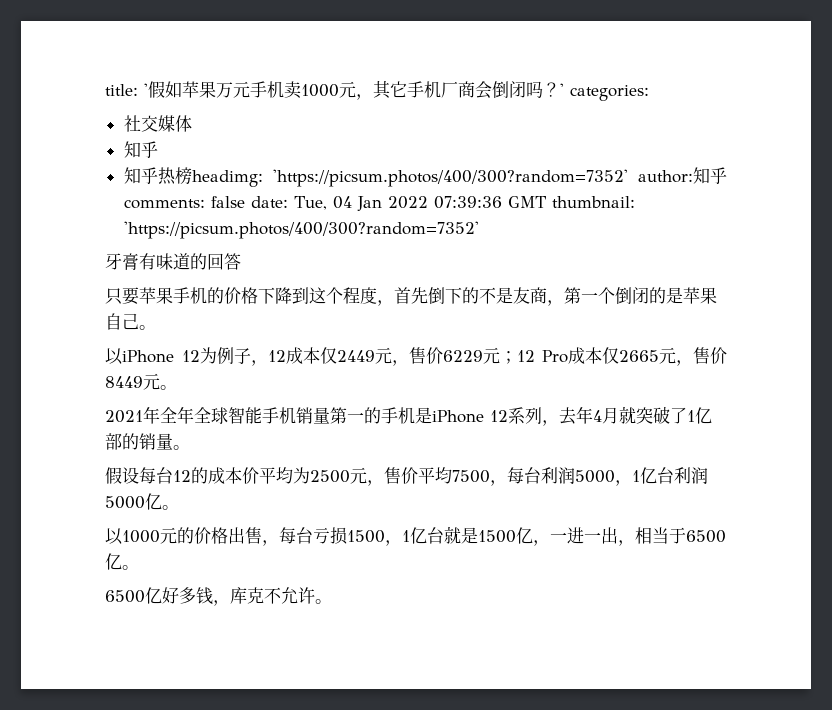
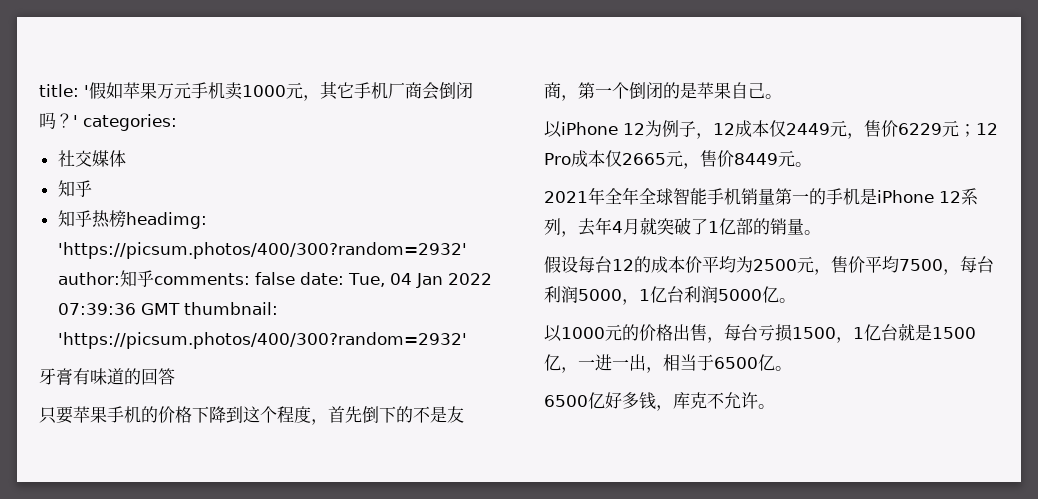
- 知乎热榜headimg: 'https://picsum.photos/400/300?random=7352' author:知乎comments: false date: Tue, 04 Jan 2022 07:39:36 GMT thumbnail: 'https://picsum.photos/400/300?random=7352'
+ 知乎热榜headimg: 'https://picsum.photos/400/300?random=2932' author:知乎comments: false date: Tue, 04 Jan 2022 07:39:36 GMT thumbnail: 'https://picsum.photos/400/300?random=2932'

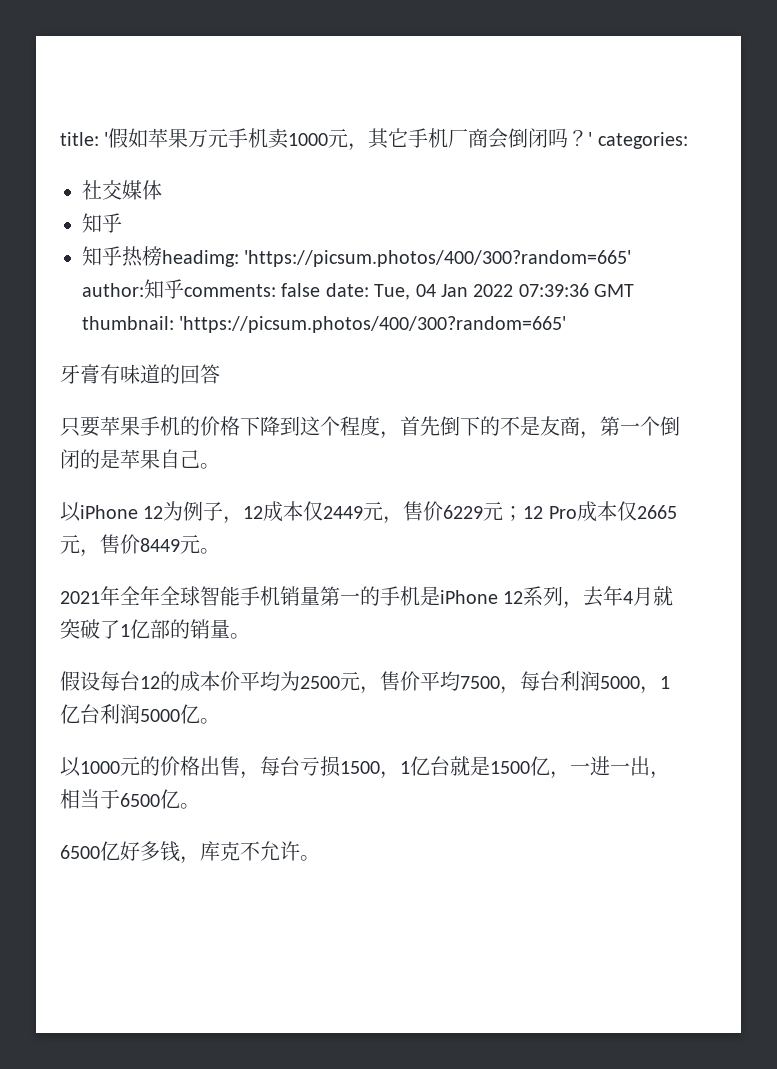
- 知乎热榜headimg: 'https://picsum.photos/400/300?random=2932' author:知乎comments: false date: Tue, 04 Jan 2022 07:39:36 GMT thumbnail: 'https://picsum.photos/400/300?random=2932'
+ 知乎热榜headimg: 'https://picsum.photos/400/300?random=665' author:知乎comments: false date: Tue, 04 Jan 2022 07:39:36 GMT thumbnail: 'https://picsum.photos/400/300?random=665'

